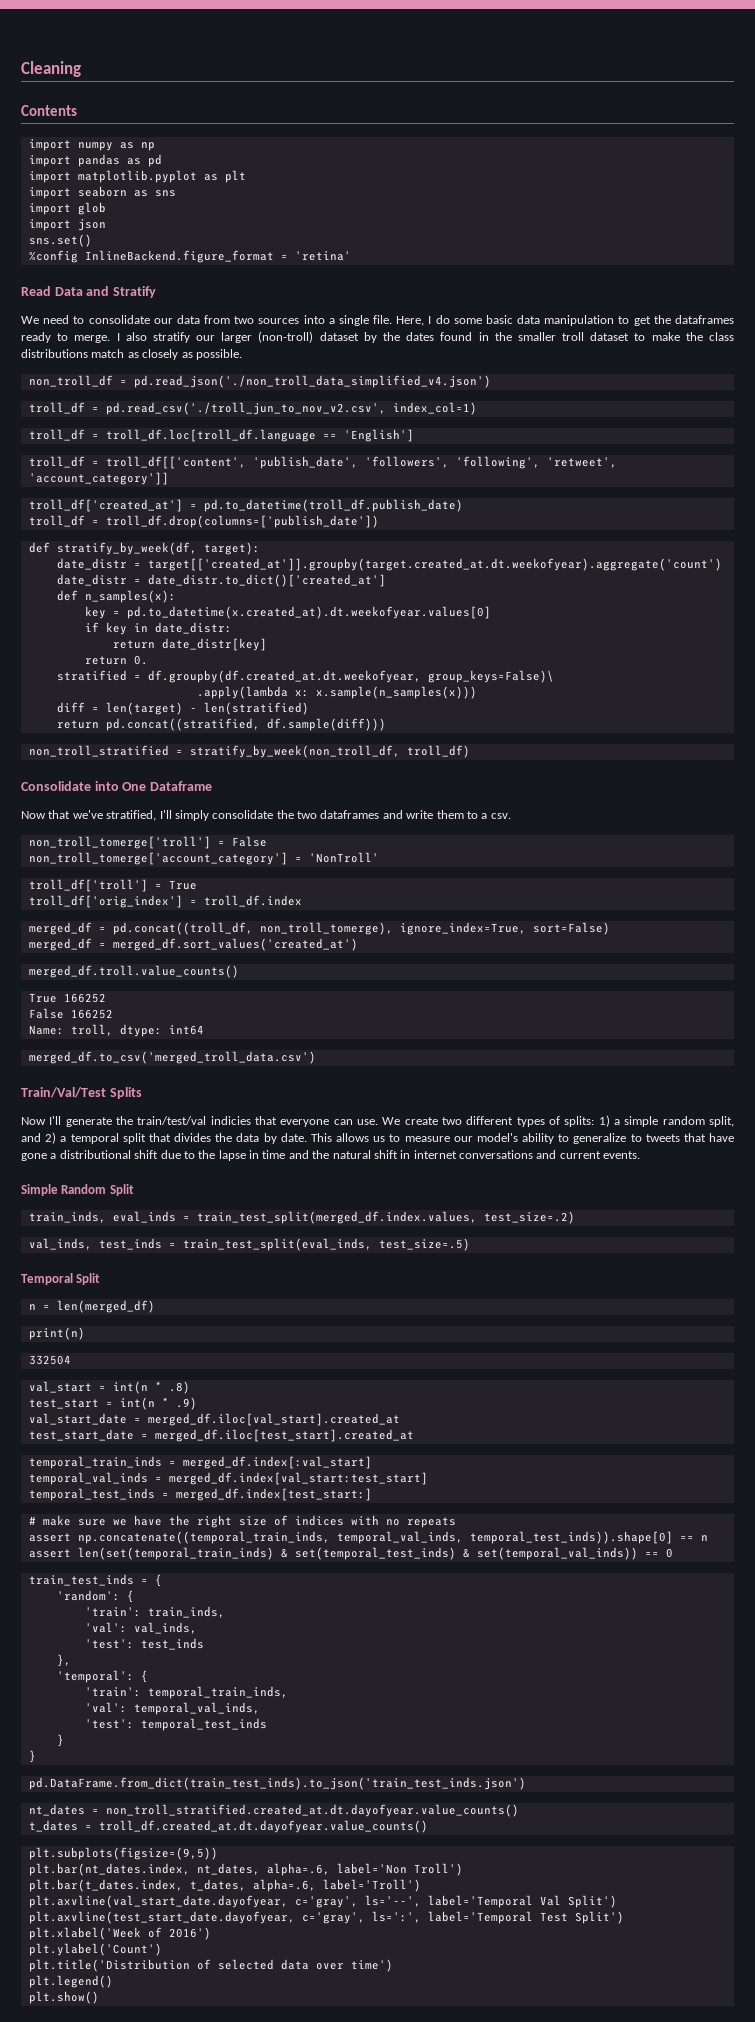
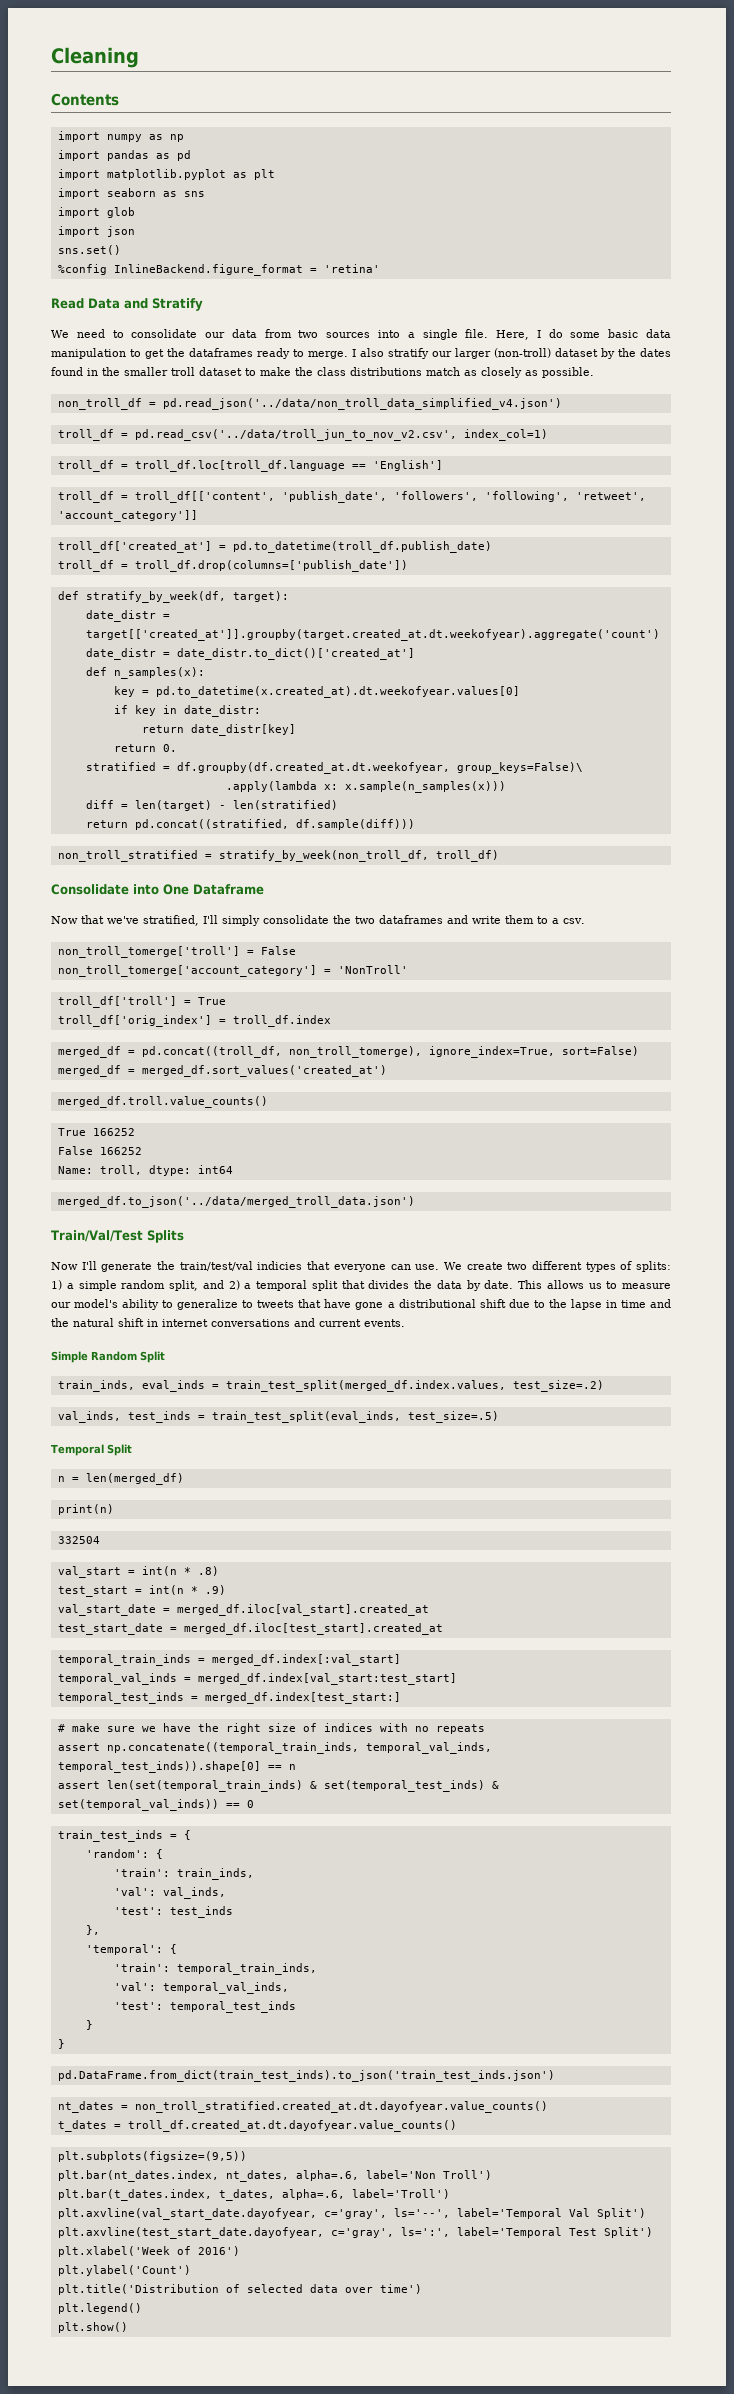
- non_troll_df = pd.read_json('./non_troll_data_simplified_v4.json')
- troll_df = pd.read_csv('./troll_jun_to_nov_v2.csv', index_col=1)
+ non_troll_df = pd.read_json('../data/non_troll_data_simplified_v4.json')
+ troll_df = pd.read_csv('../data/troll_jun_to_nov_v2.csv', index_col=1)
- merged_df.to_csv('merged_troll_data.csv')
+ merged_df.to_json('../data/merged_troll_data.json')

